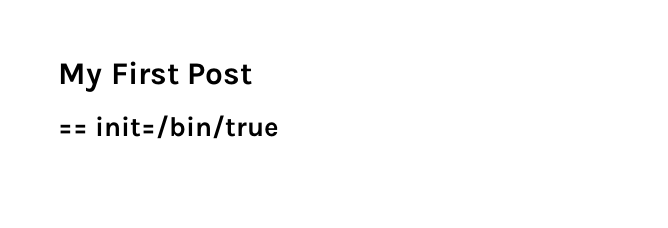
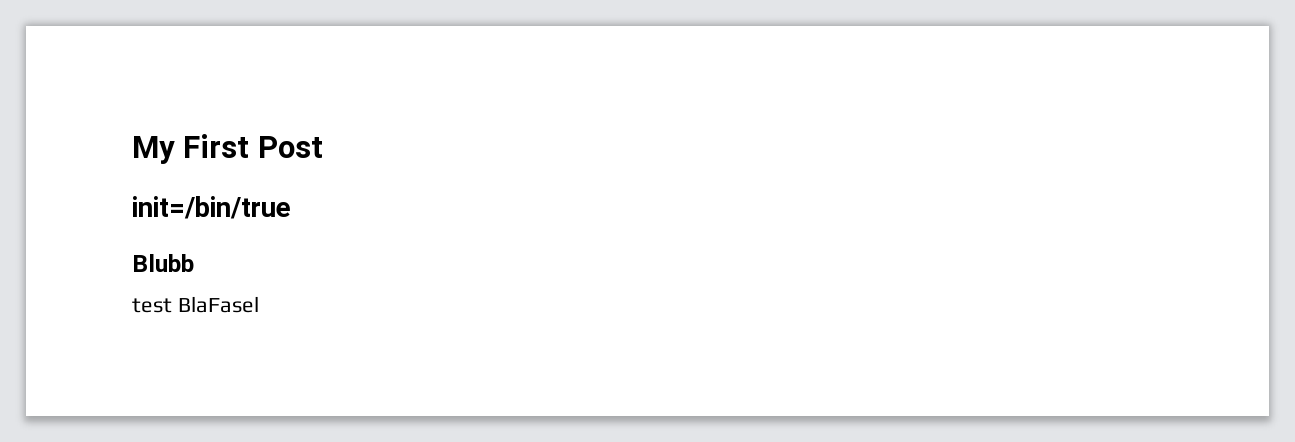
- == init=/bin/true
+ init=/bin/true
+ Blubb
+ test BlaFasel

